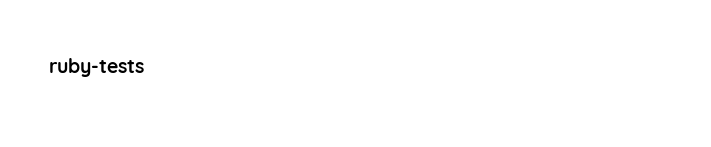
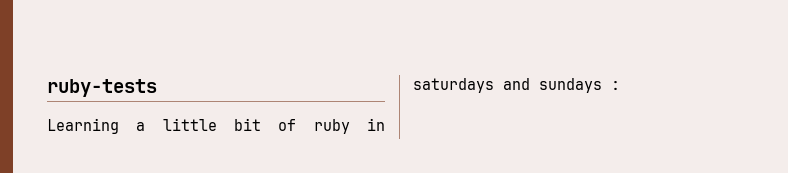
+ Learning a little bit of ruby in saturdays and sundays :

